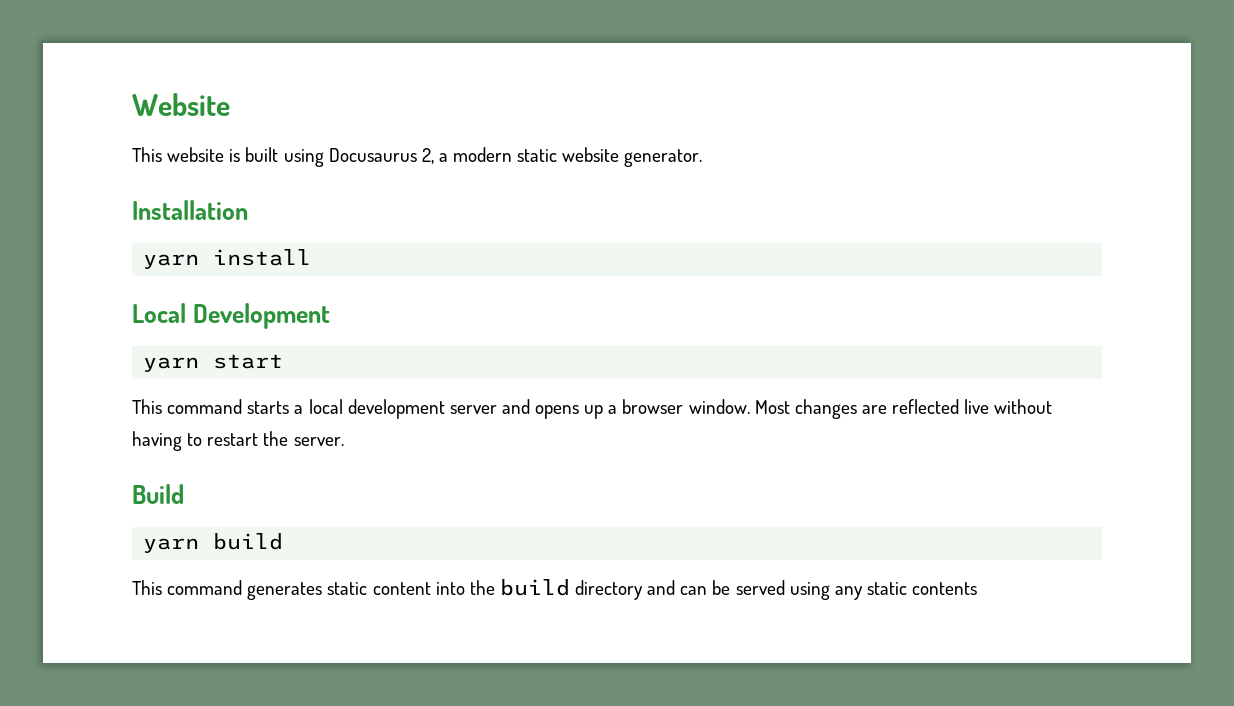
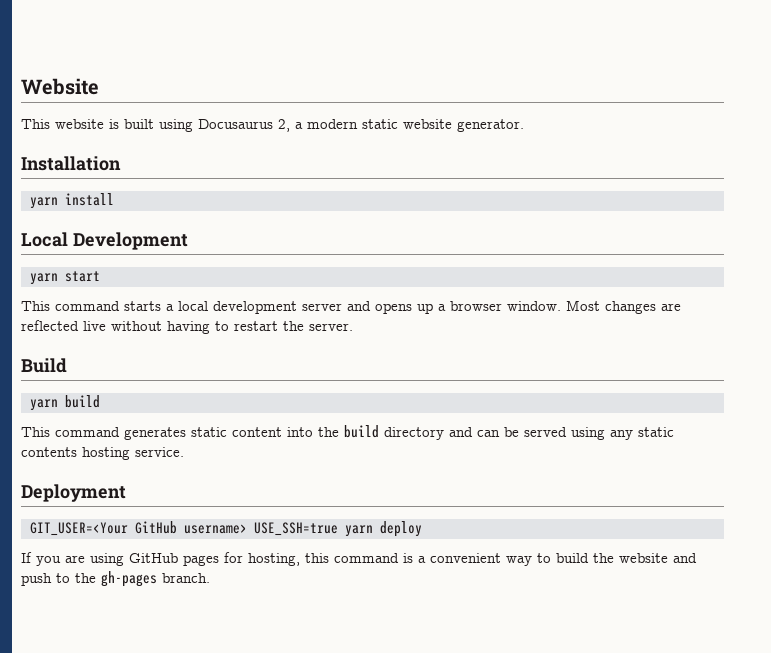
- This command generates static content into the build directory and can be served using any static contents
+ This command generates static content into the build directory and can be served using any static contents hosting service.
+ Deployment
+ GIT_USER=<Your GitHub username> USE_SSH=true yarn deploy
+ If you are using GitHub pages for hosting, this command is a convenient way to build the website and push to the gh-pages branch.

